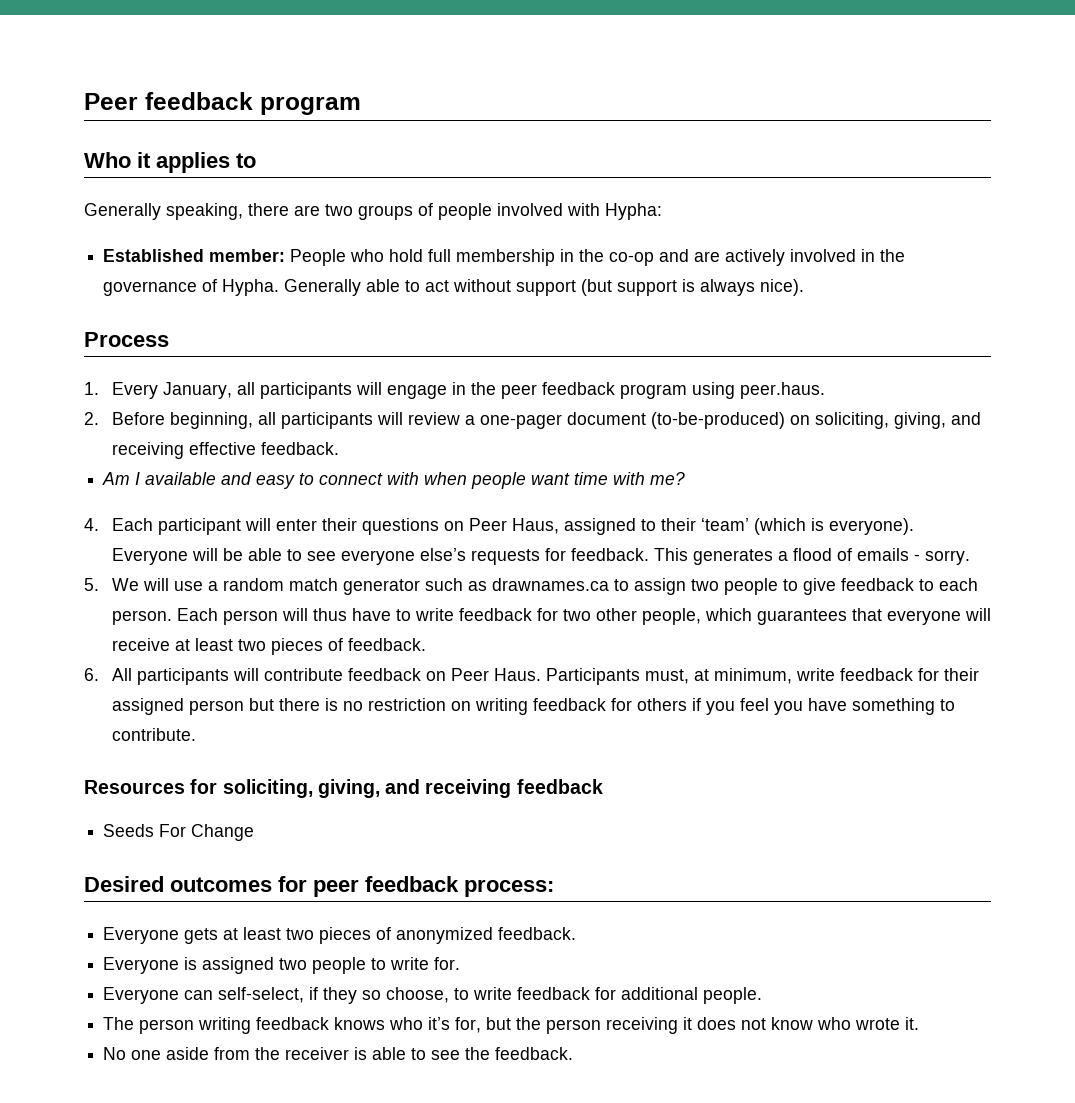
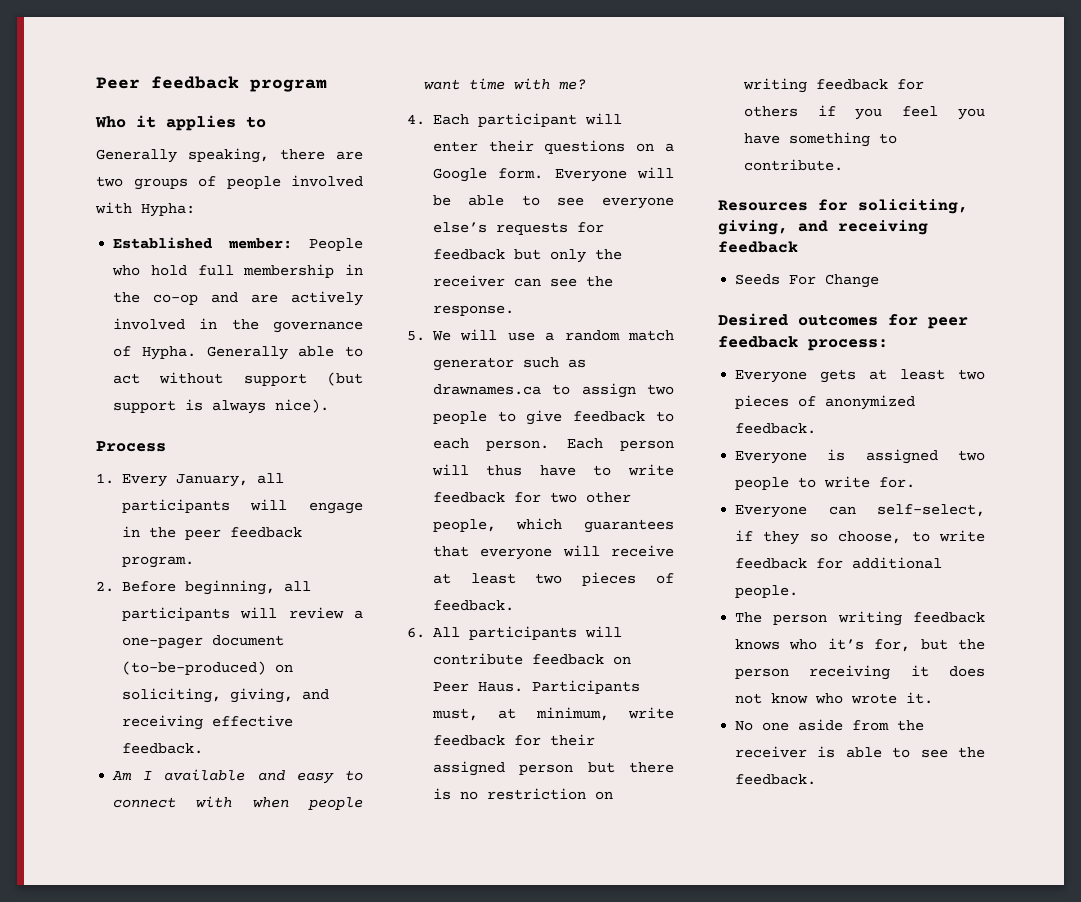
- 1. Every January, all participants will engage in the peer feedback program using peer.haus.
+ 1. Every January, all participants will engage in the peer feedback program.
- 4. Each participant will enter their questions on Peer Haus, assigned to their ‘team’ (which is everyone).
+ 4. Each participant will enter their questions on a Google form.
- Everyone will be able to see everyone else’s requests for feedback. This generates a flood of emails - sorry.
+ Everyone will be able to see everyone else’s requests for feedback but only the receiver can see the response.

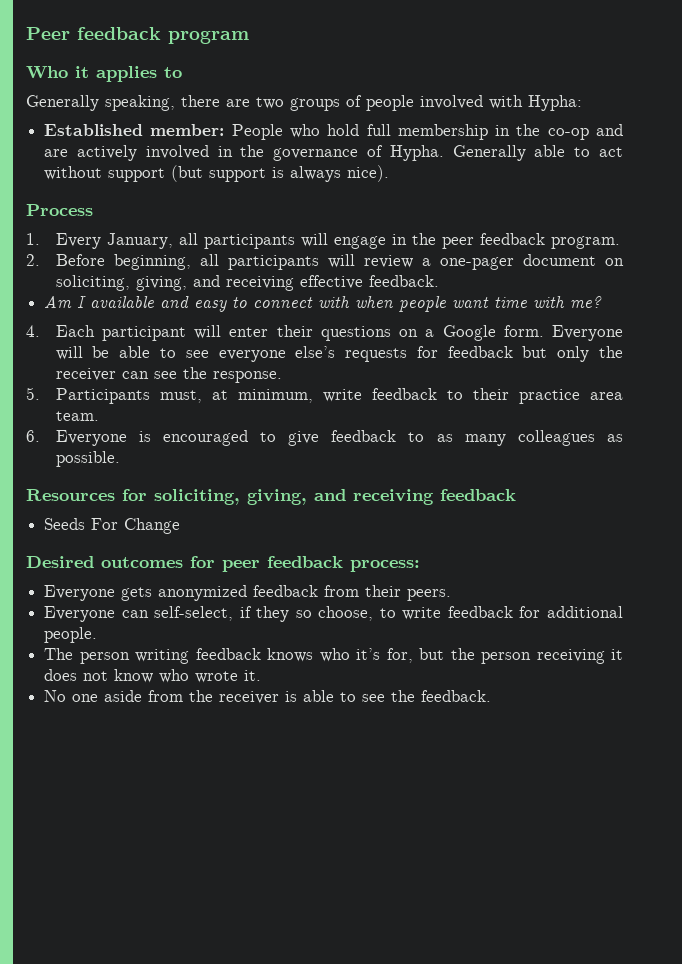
- 2. Before beginning, all participants will review a one-pager document (to-be-produced) on soliciting, giving, and receiving effective feedback.
+ 2. Before beginning, all participants will review a one-pager document on soliciting, giving, and receiving effective feedback.
- 5. We will use a random match generator such as drawnames.ca to assign two people to give feedback to each person. Each person will thus have to write feedback for two other people, which guarantees that everyone will receive at least two pieces of feedback.
- 6. All participants will contribute feedback on Peer Haus. Participants must, at minimum, write feedback for their assigned person but there is no restriction on writing feedback for others if you feel you have something to contribute.
+ 5. Participants must, at minimum, write feedback to their practice area team.
+ 6. Everyone is encouraged to give feedback to as many colleagues as possible.
- Everyone gets at least two pieces of anonymized feedback.
- Everyone is assigned two people to write for.
+ Everyone gets anonymized feedback from their peers.

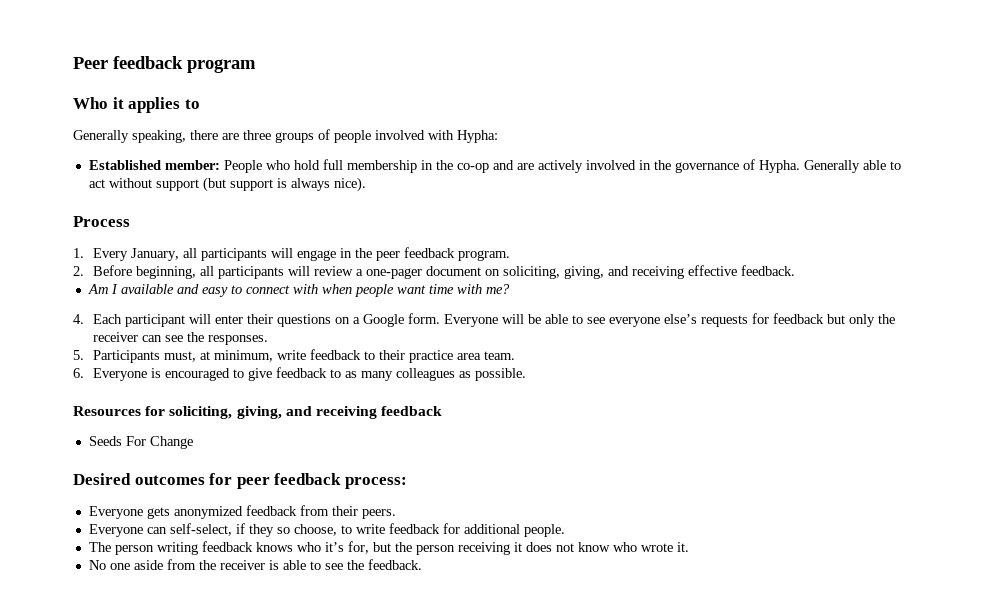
- Generally speaking, there are two groups of people involved with Hypha:
+ Generally speaking, there are three groups of people involved with Hypha:
- Everyone will be able to see everyone else’s requests for feedback but only the receiver can see the response.
+ Everyone will be able to see everyone else’s requests for feedback but only the receiver can see the responses.

